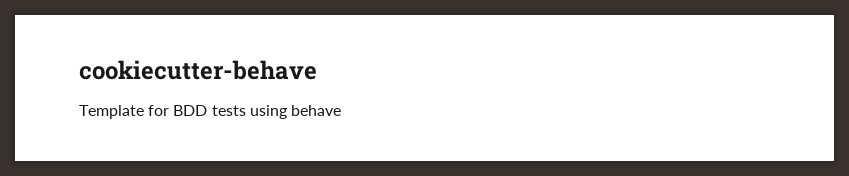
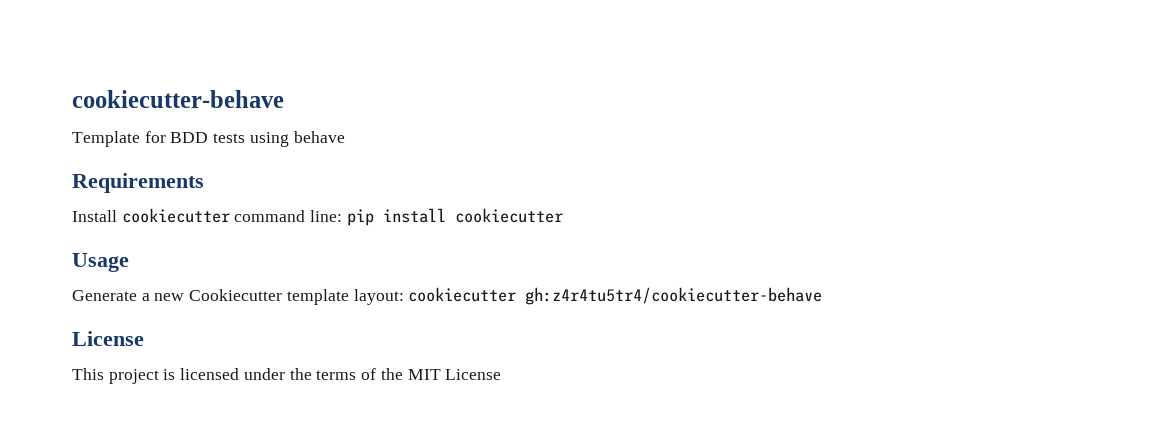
+ Requirements
+ Install cookiecutter command line: pip install cookiecutter
+ Usage
+ Generate a new Cookiecutter template layout: cookiecutter gh:z4r4tu5tr4/cookiecutter-behave
+ License
+ This project is licensed under the terms of the MIT License

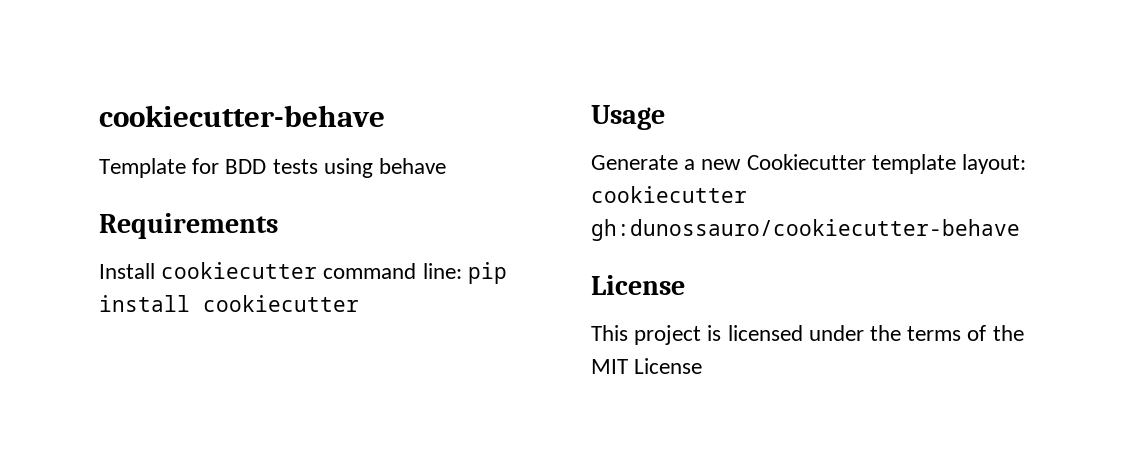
- Generate a new Cookiecutter template layout: cookiecutter gh:z4r4tu5tr4/cookiecutter-behave
+ Generate a new Cookiecutter template layout: cookiecutter gh:dunossauro/cookiecutter-behave

